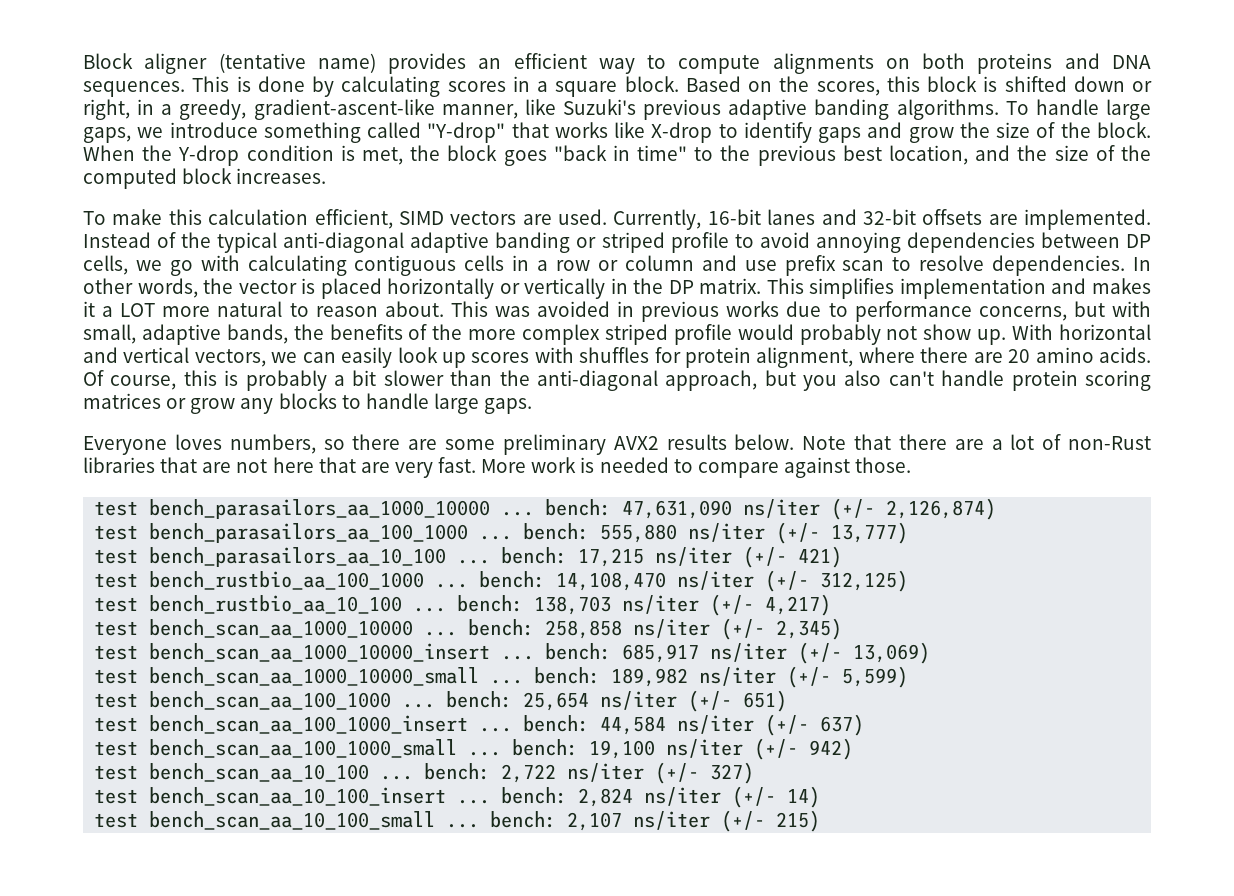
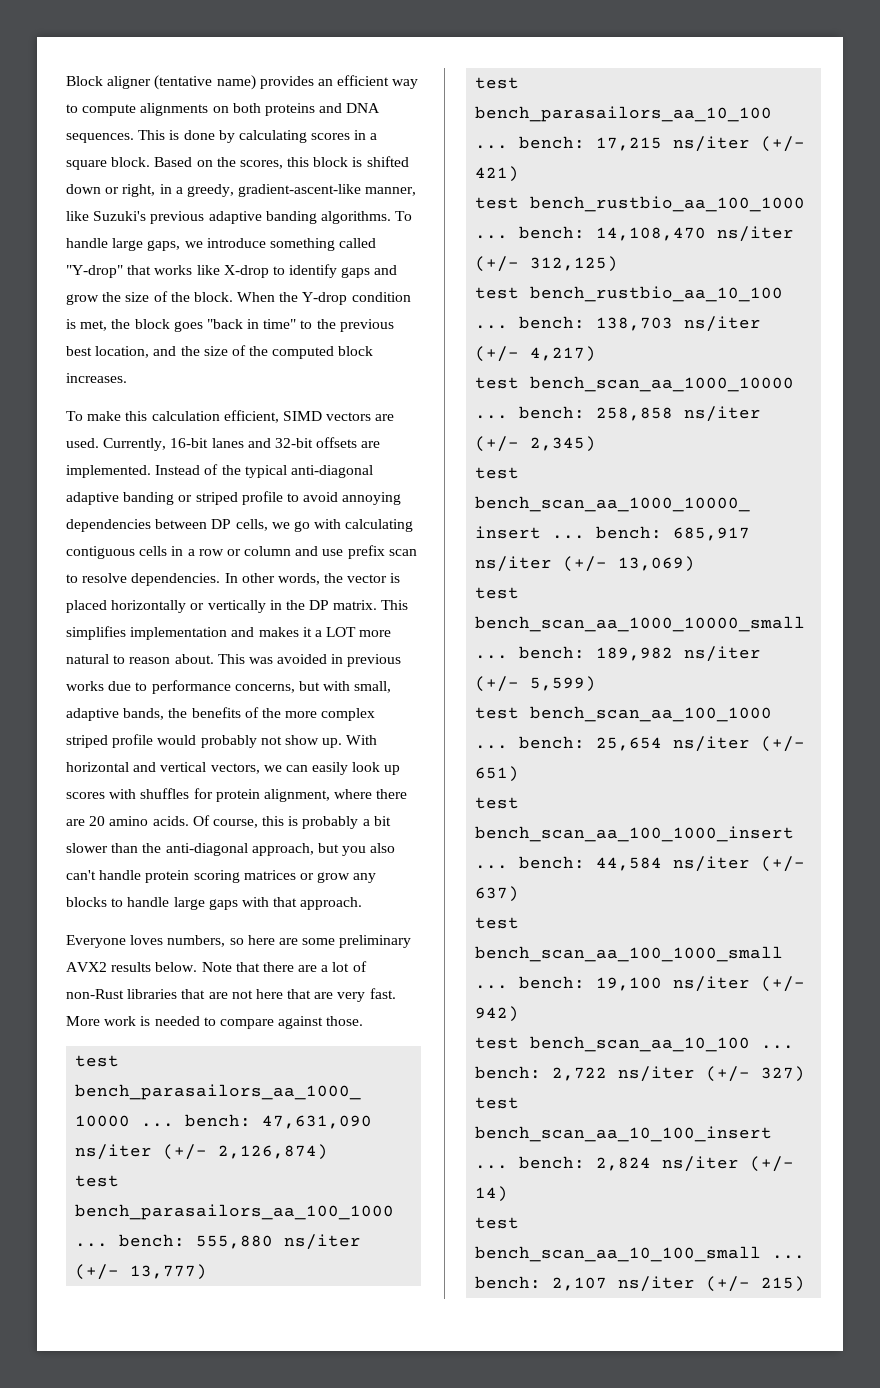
- Of course, this is probably a bit slower than the anti-diagonal approach, but you also can't handle protein scoring matrices or grow any blocks to handle large gaps.
+ Of course, this is probably a bit slower than the anti-diagonal approach, but you also can't handle protein scoring matrices or grow any blocks to handle large gaps with that approach.
- Everyone loves numbers, so there are some preliminary AVX2 results below.
+ Everyone loves numbers, so here are some preliminary AVX2 results below.

